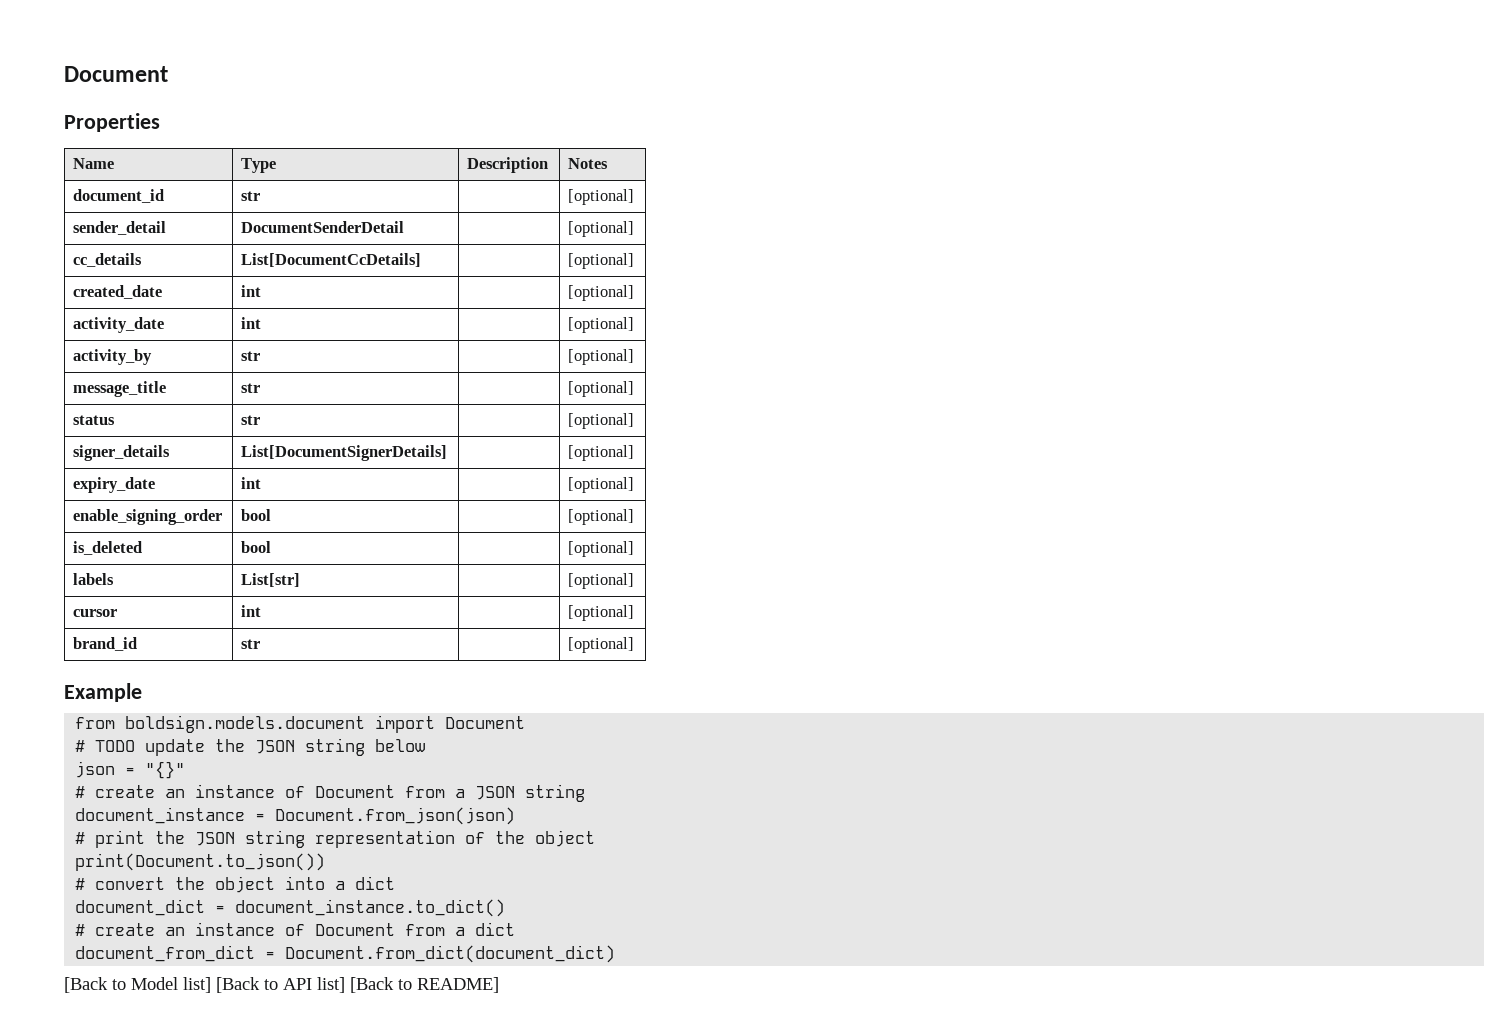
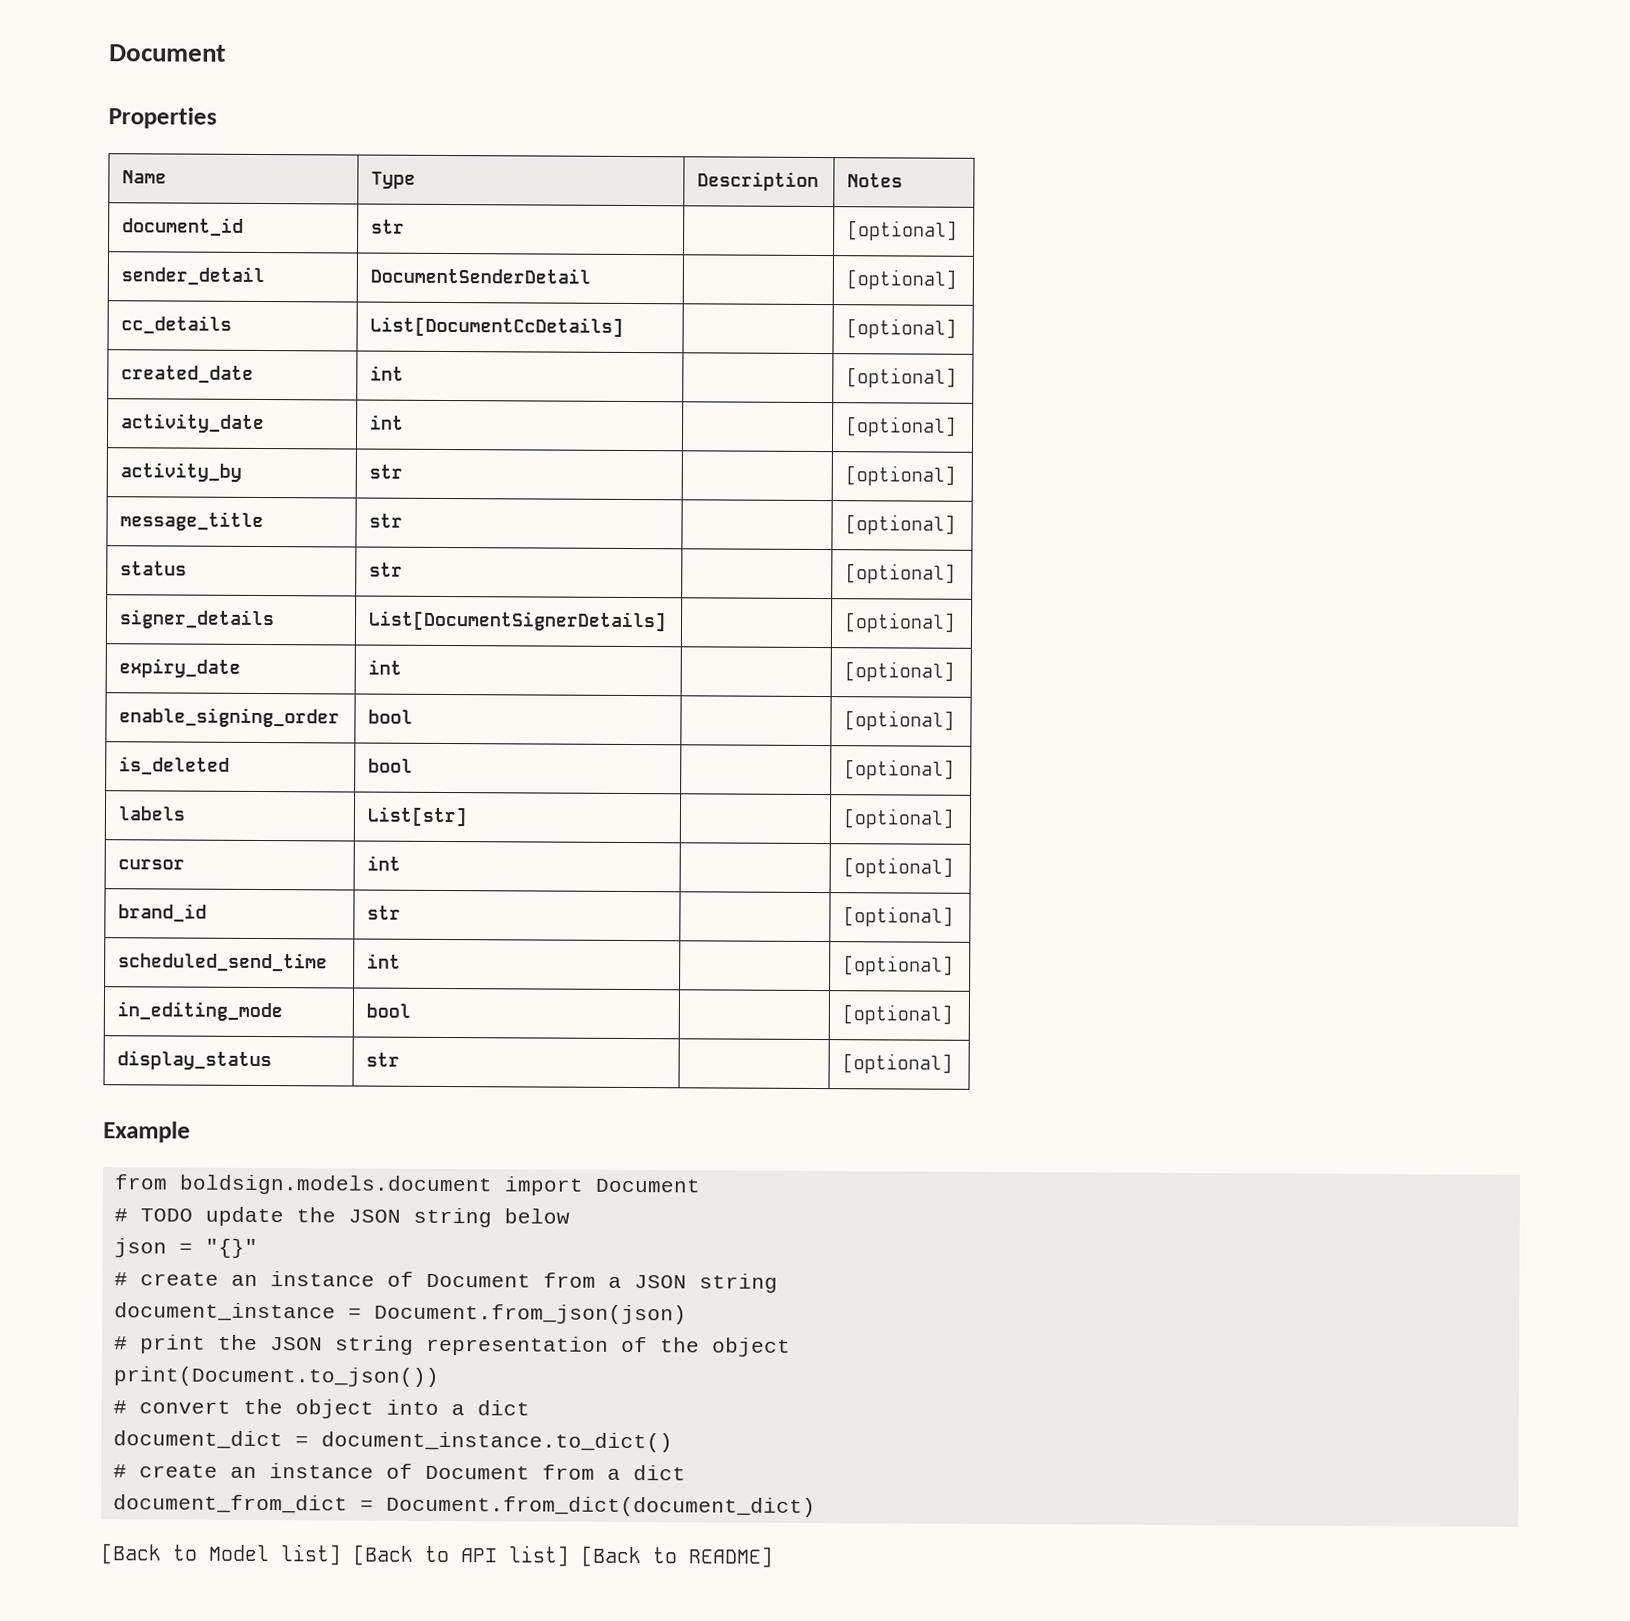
+ scheduled_send_time | int | | [optional]
+ in_editing_mode | bool | | [optional]
+ display_status | str | | [optional]

